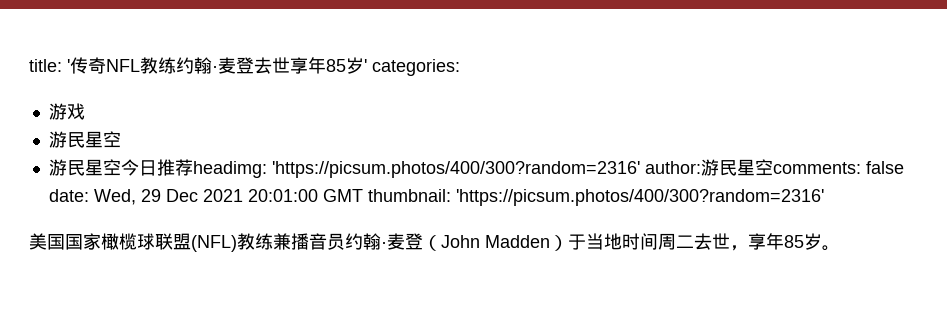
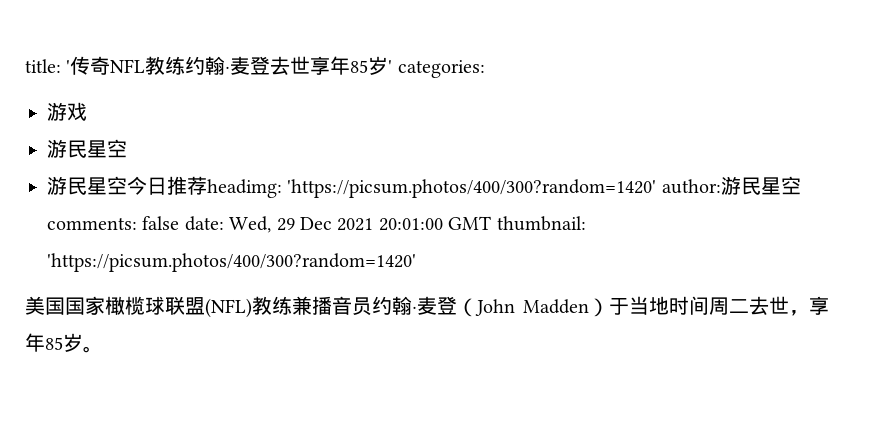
- 游民星空今日推荐headimg: 'https://picsum.photos/400/300?random=2316' author:游民星空comments: false date: Wed, 29 Dec 2021 20:01:00 GMT thumbnail: 'https://picsum.photos/400/300?random=2316'
+ 游民星空今日推荐headimg: 'https://picsum.photos/400/300?random=1420' author:游民星空comments: false date: Wed, 29 Dec 2021 20:01:00 GMT thumbnail: 'https://picsum.photos/400/300?random=1420'

